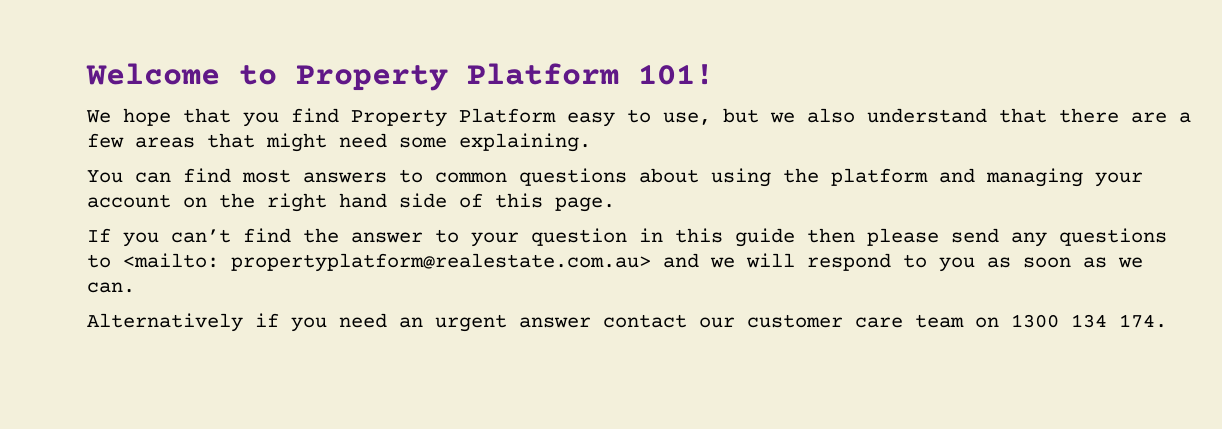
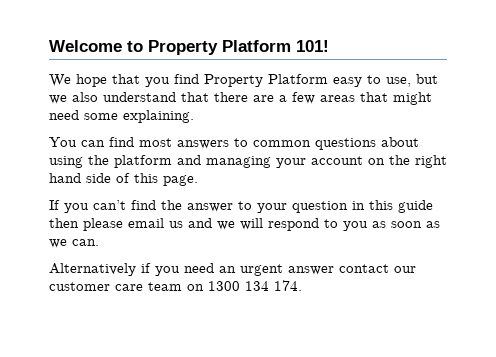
- If you can’t find the answer to your question in this guide then please send any questions to <mailto: propertyplatform@realestate.com.au> and we will respond to you as soon as we can.
+ If you can’t find the answer to your question in this guide then please email us and we will respond to you as soon as we can.

